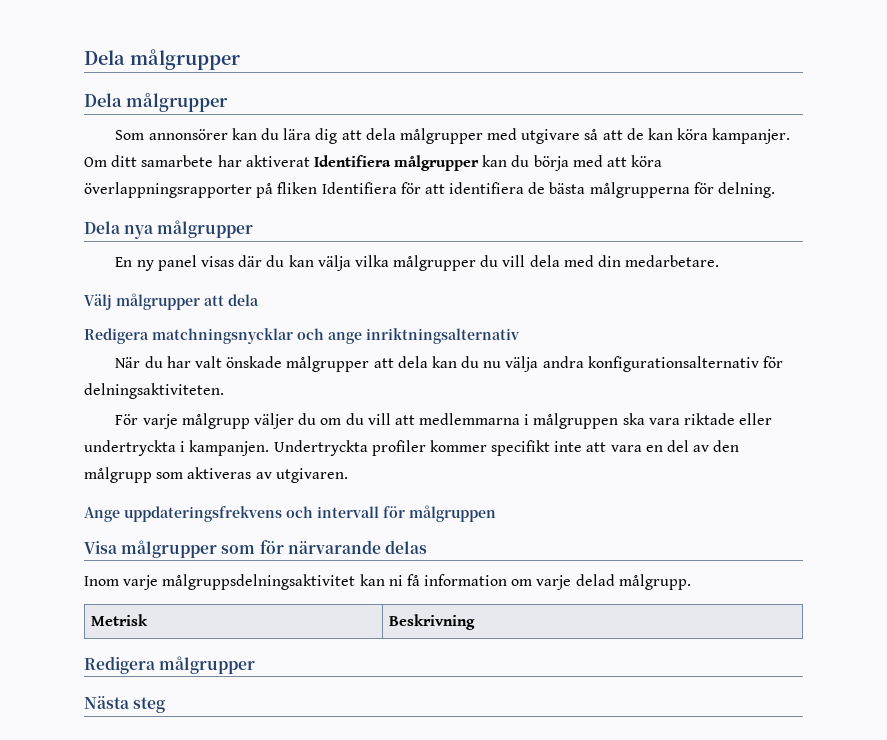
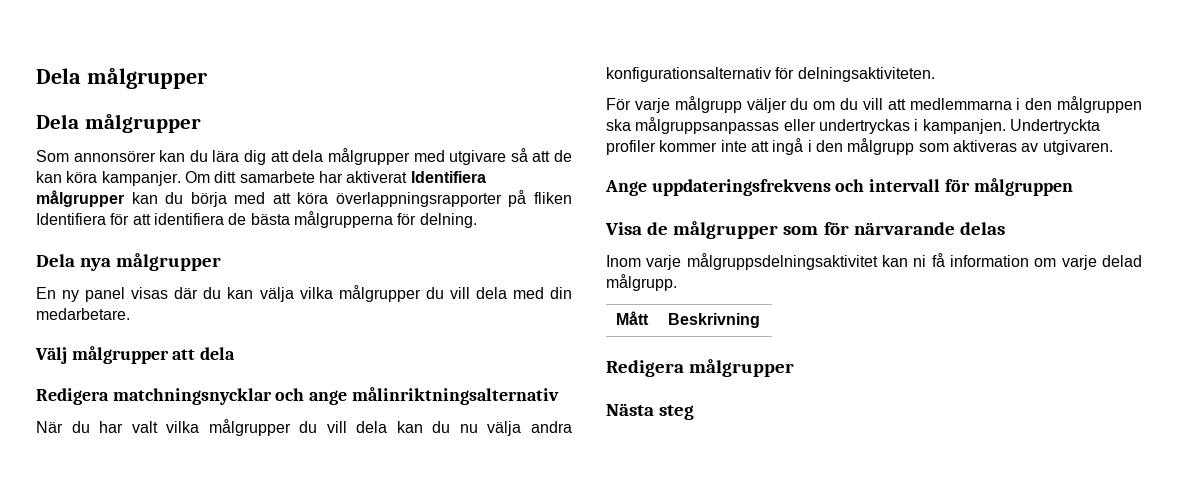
- Redigera matchningsnycklar och ange inriktningsalternativ
+ Redigera matchningsnycklar och ange målinriktningsalternativ
- När du har valt önskade målgrupper att dela kan du nu välja andra konfigurationsalternativ för delningsaktiviteten.
+ När du har valt vilka målgrupper du vill dela kan du nu välja andra konfigurationsalternativ för delningsaktiviteten.
- För varje målgrupp väljer du om du vill att medlemmarna i målgruppen ska vara riktade eller undertryckta i kampanjen.
+ För varje målgrupp väljer du om du vill att medlemmarna i den målgruppen ska målgruppsanpassas eller undertryckas i kampanjen.
- Undertryckta profiler kommer specifikt inte att vara en del av den målgrupp som aktiveras av utgivaren.
+ Undertryckta profiler kommer inte att ingå i den målgrupp som aktiveras av utgivaren.
- Visa målgrupper som för närvarande delas
+ Visa de målgrupper som för närvarande delas
- Metrisk | Beskrivning
+ Mått | Beskrivning

